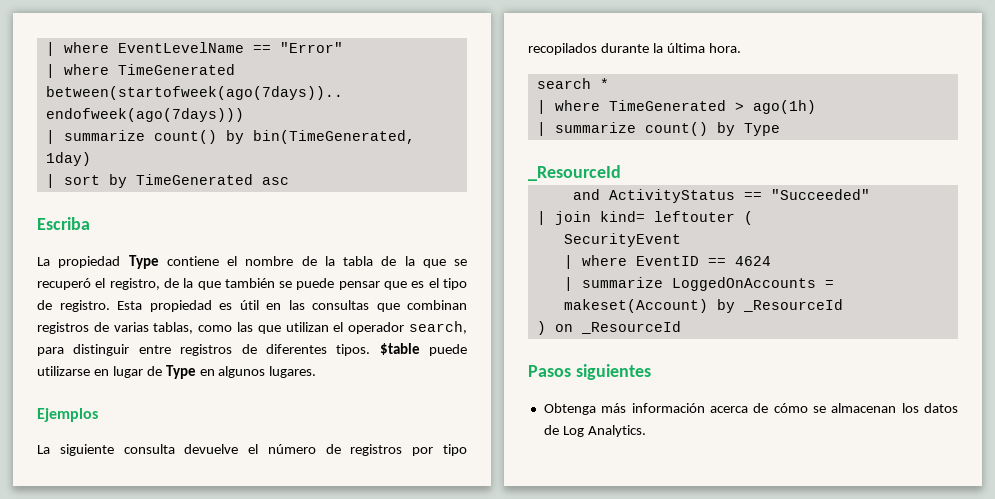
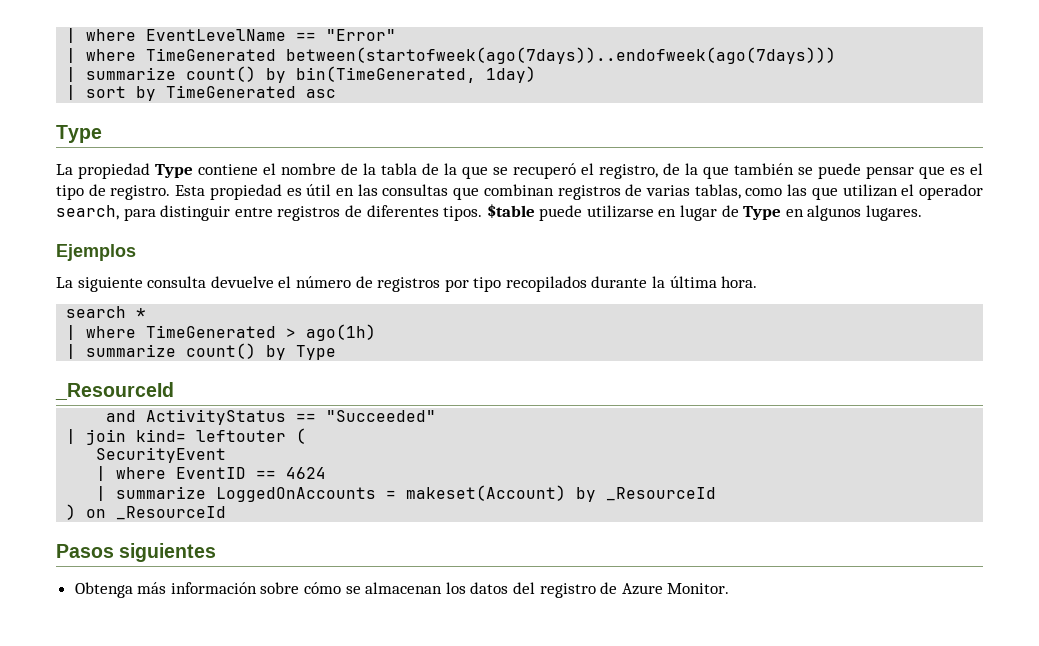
  | sort by TimeGenerated asc
- Escriba
+ Type
- Obtenga más información acerca de cómo se almacenan los datos de Log Analytics.
+ Obtenga más información sobre cómo se almacenan los datos del registro de Azure Monitor.

